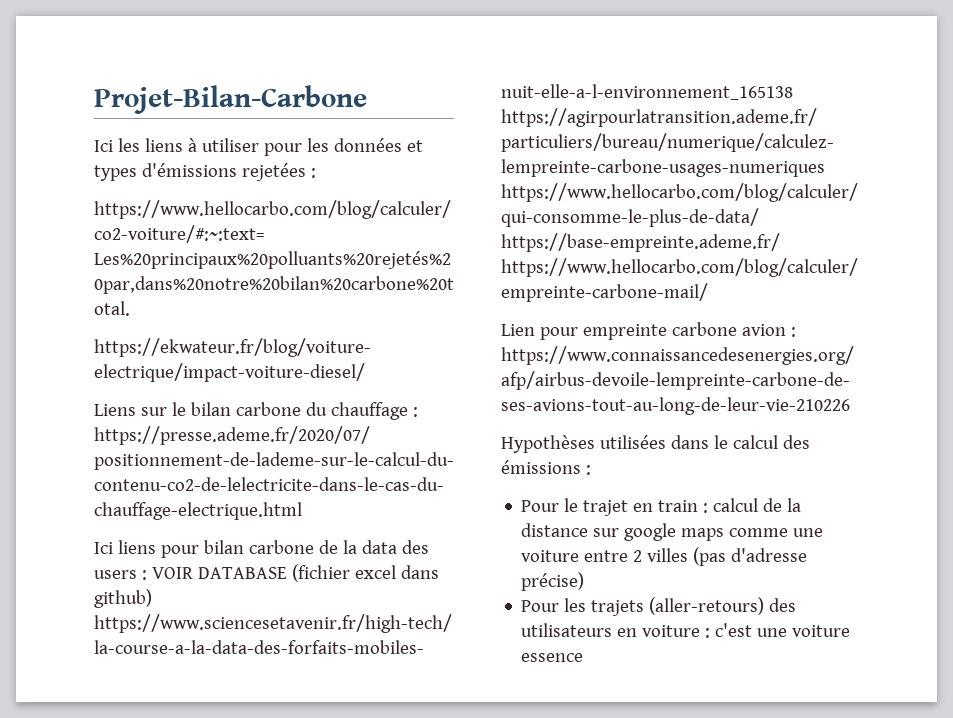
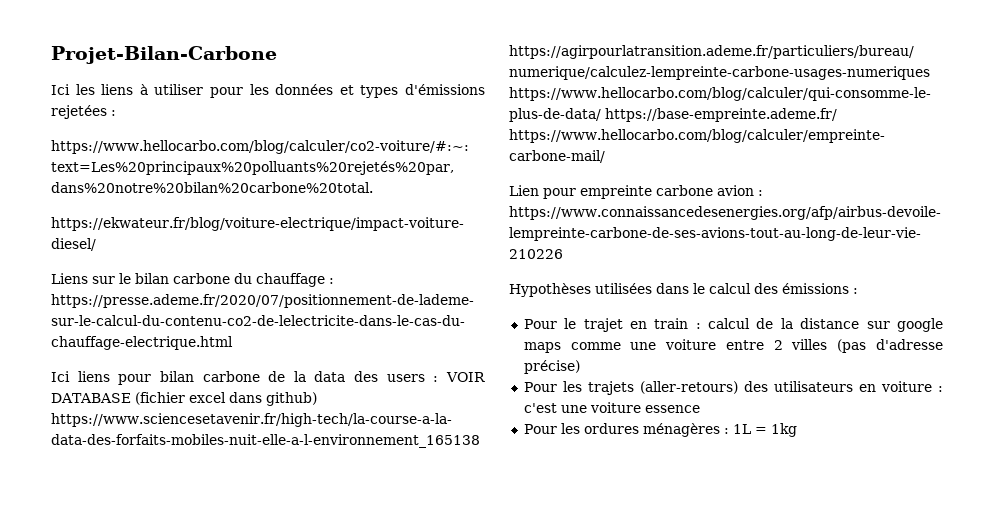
+ Pour les ordures ménagères : 1L = 1kg

